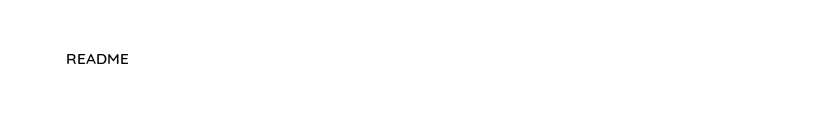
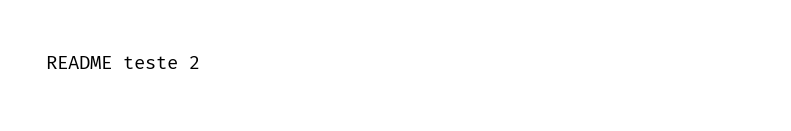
- README
+ README teste 2

